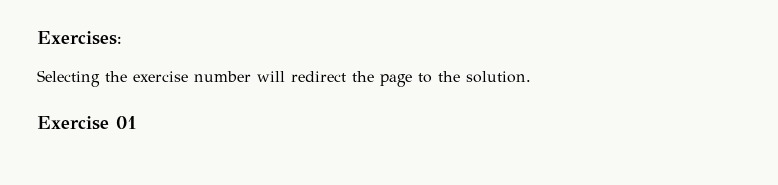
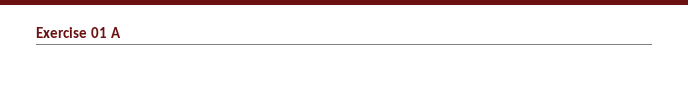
- Exercises:
- Selecting the exercise number will redirect the page to the solution.
- Exercise 01
+ Exercise 01 A

